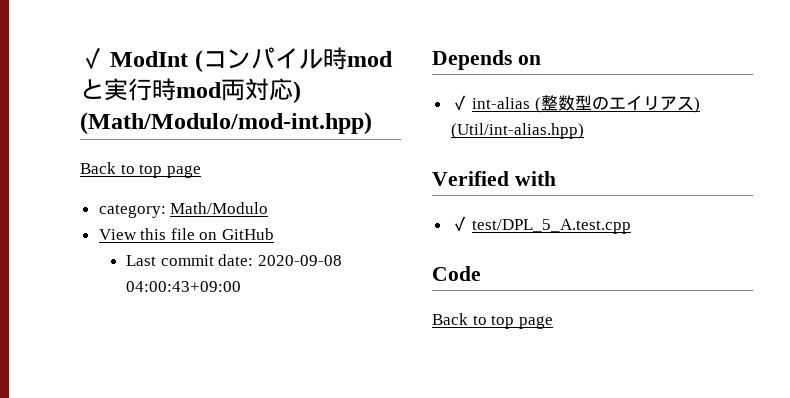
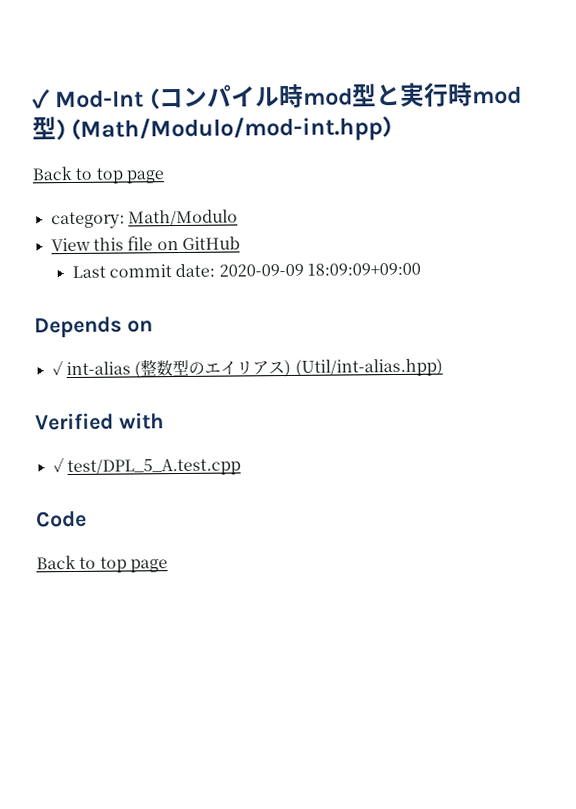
- ✓ ModInt (コンパイル時modと実行時mod両対応) (Math/Modulo/mod-int.hpp)
+ ✓ Mod-Int (コンパイル時mod型と実行時mod型) (Math/Modulo/mod-int.hpp)
- Last commit date: 2020-09-08 04:00:43+09:00
+ Last commit date: 2020-09-09 18:09:09+09:00

